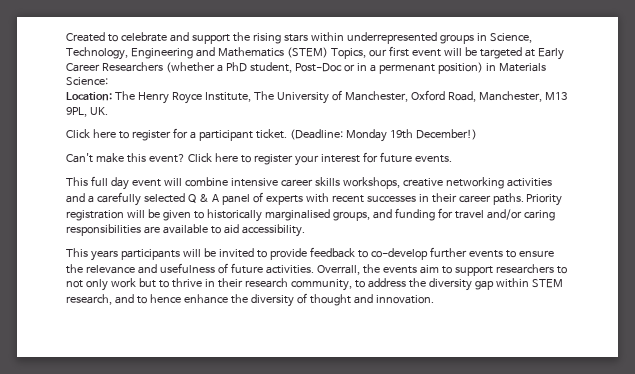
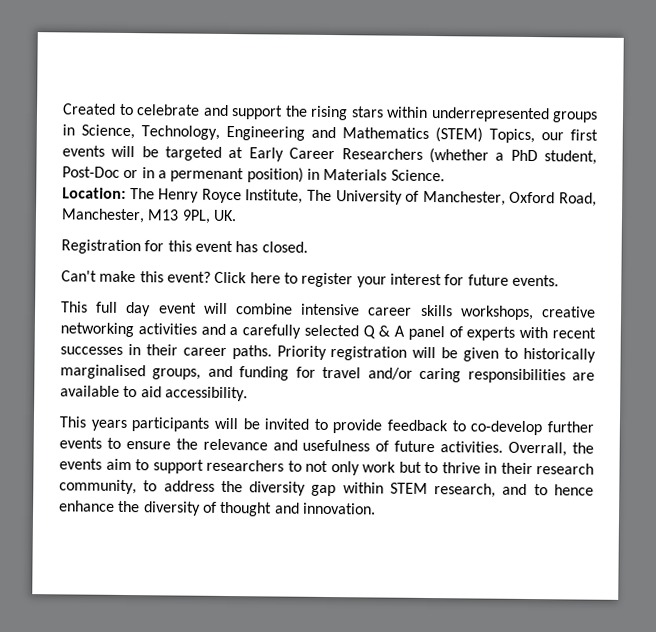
- Created to celebrate and support the rising stars within underrepresented groups in Science, Technology, Engineering and Mathematics (STEM) Topics, our first event will be targeted at Early Career Researchers (whether a PhD student, Post-Doc or in a permenant position) in Materials Science:
+ Created to celebrate and support the rising stars within underrepresented groups in Science, Technology, Engineering and Mathematics (STEM) Topics, our first events will be targeted at Early Career Researchers (whether a PhD student, Post-Doc or in a permenant position) in Materials Science.
- Click here to register for a participant ticket. (Deadline: Monday 19th December!)
+ Registration for this event has closed.

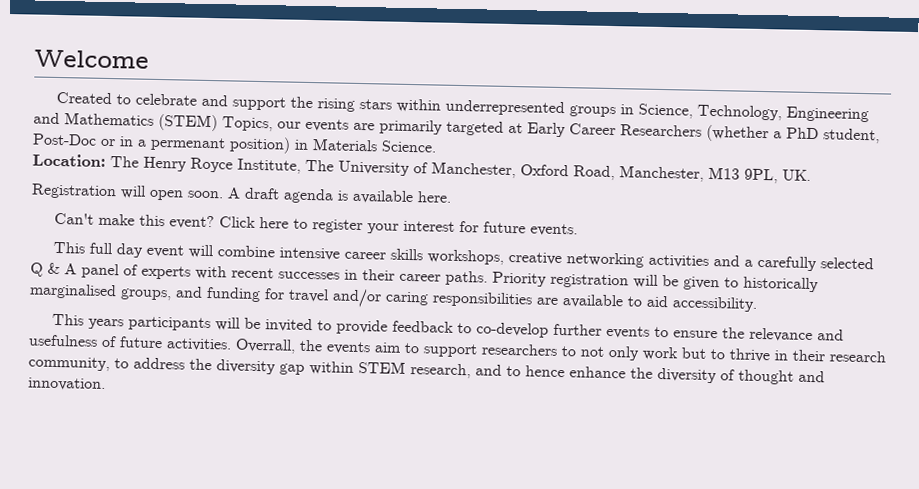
+ Welcome
- Created to celebrate and support the rising stars within underrepresented groups in Science, Technology, Engineering and Mathematics (STEM) Topics, our first events will be targeted at Early Career Researchers (whether a PhD student, Post-Doc or in a permenant position) in Materials Science.
+ Created to celebrate and support the rising stars within underrepresented groups in Science, Technology, Engineering and Mathematics (STEM) Topics, our events are primarily targeted at Early Career Researchers (whether a PhD student, Post-Doc or in a permenant position) in Materials Science.
- Registration for this event has closed.
+ Registration will open soon. A draft agenda is available here.

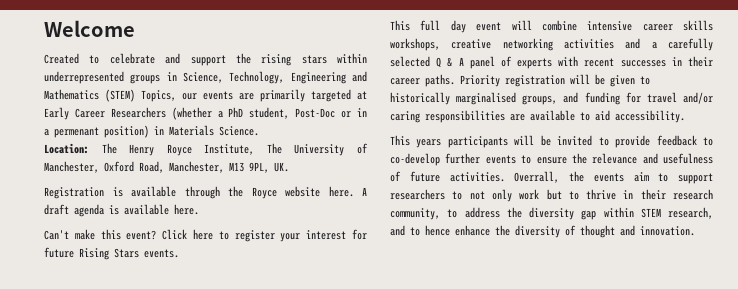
- Registration will open soon.
+ Registration is available through the Royce website here.
- Click here to register your interest for future events.
+ Click here to register your interest for future Rising Stars events.

